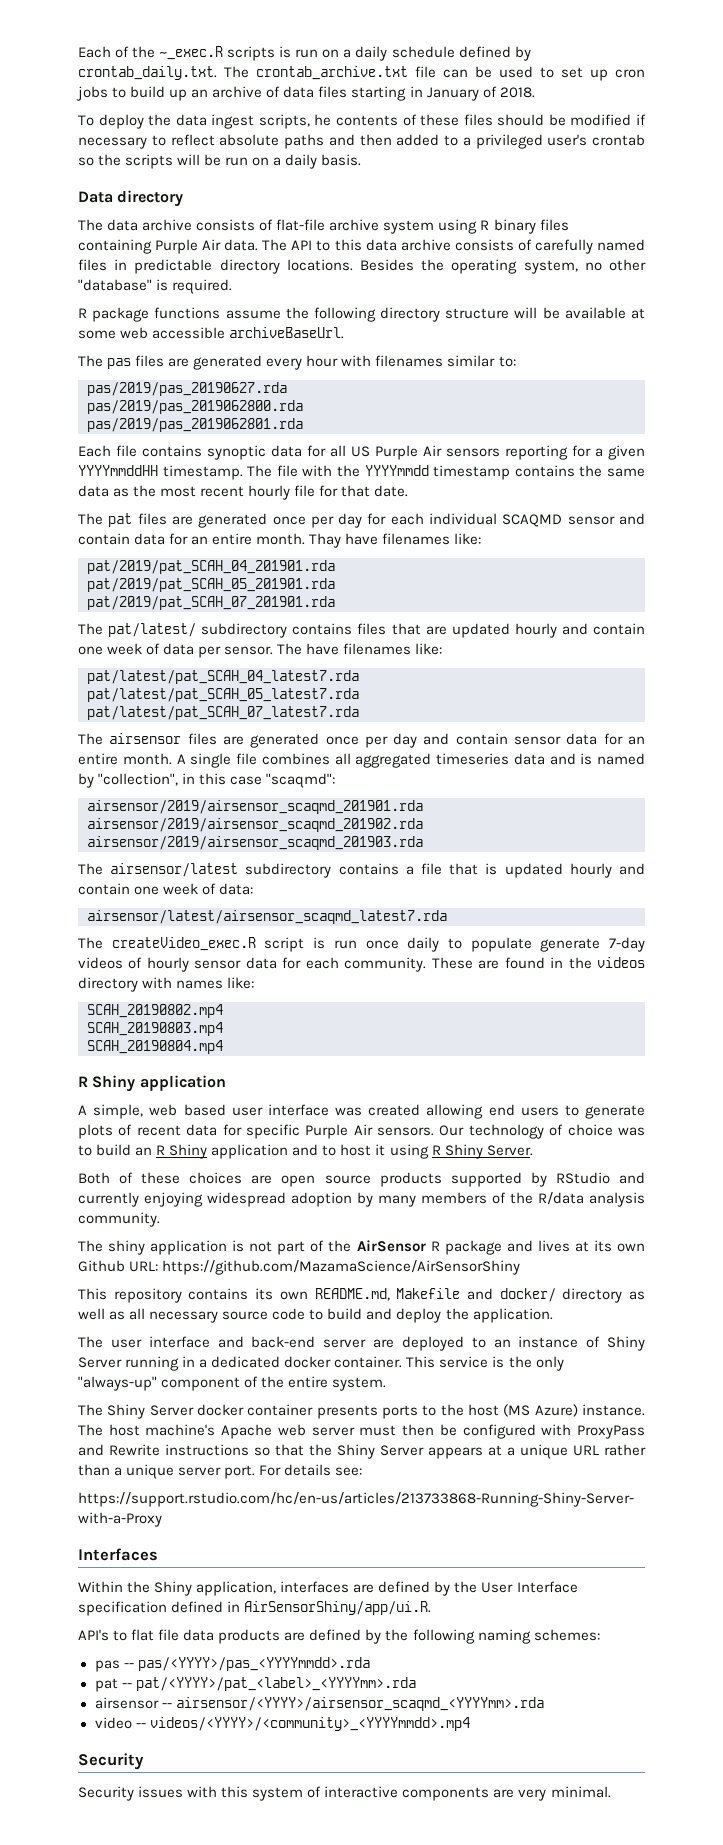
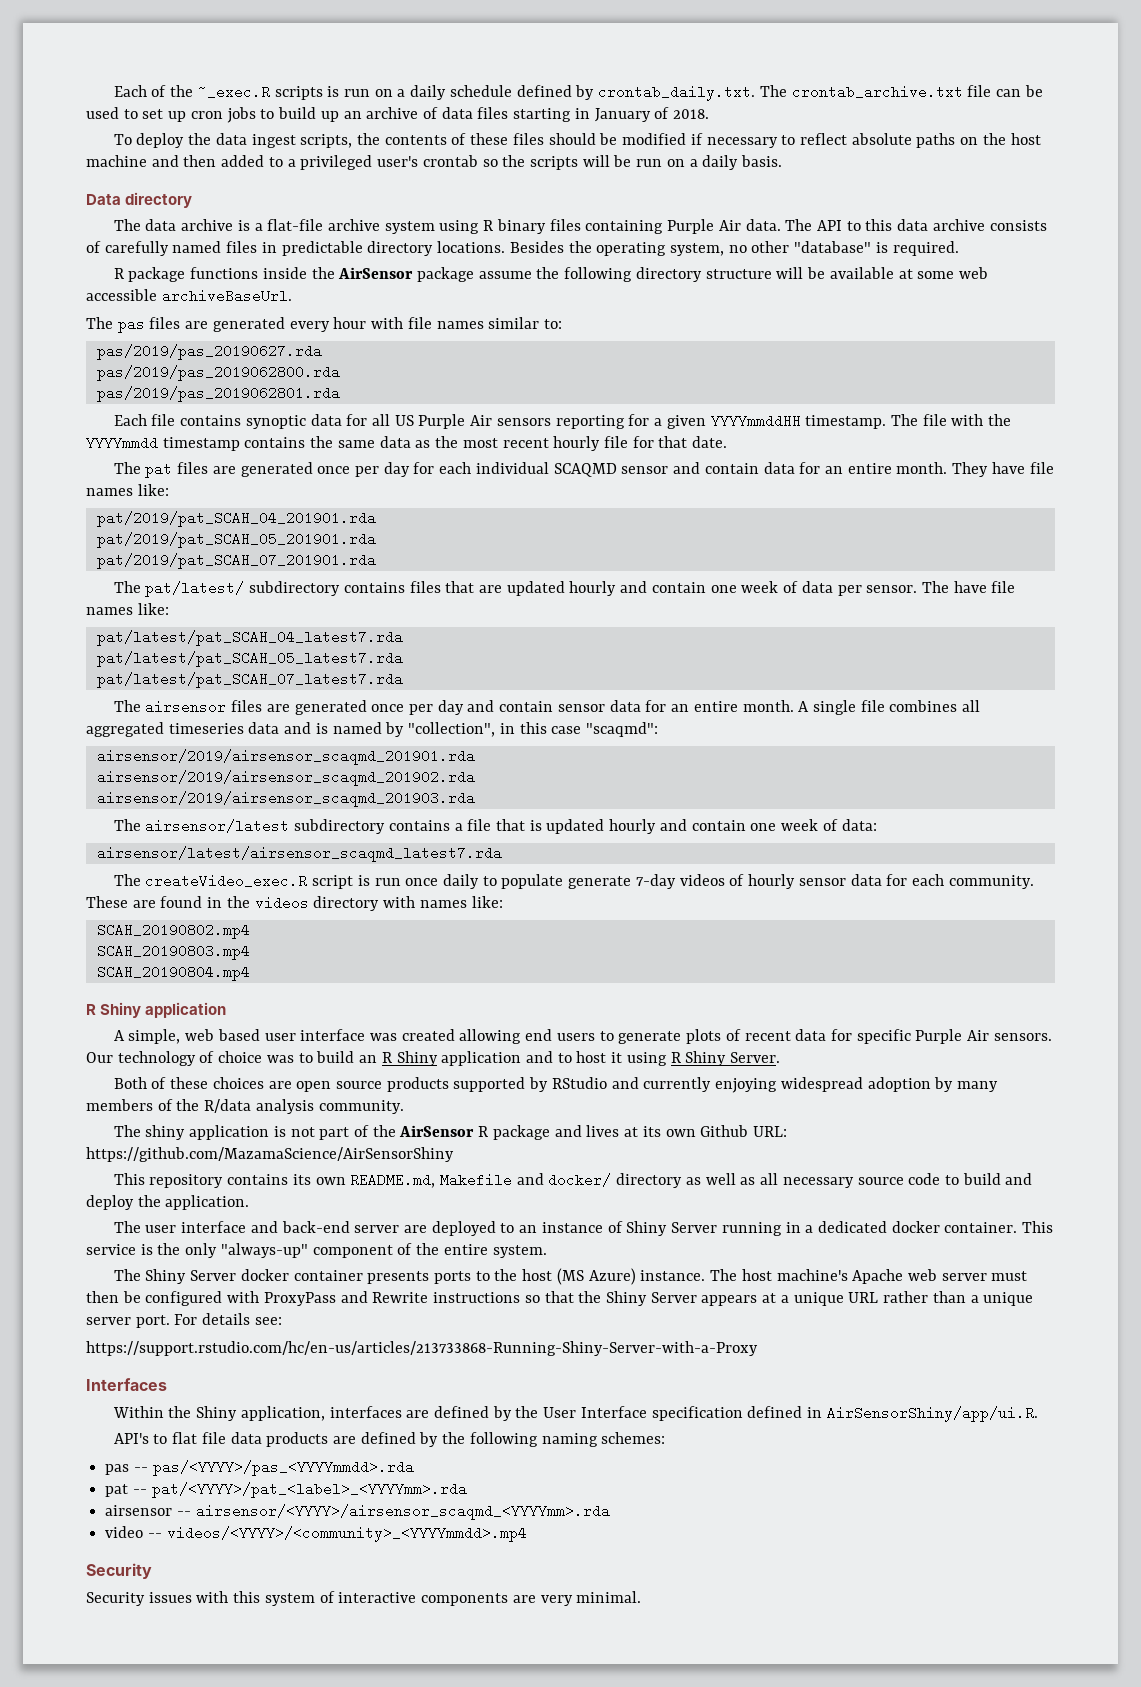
- To deploy the data ingest scripts, he contents of these files should be modified if necessary to reflect absolute paths and then added to a privileged user's crontab so the scripts will be run on a daily basis.
+ To deploy the data ingest scripts, the contents of these files should be modified if necessary to reflect absolute paths on the host machine and then added to a privileged user's crontab so the scripts will be run on a daily basis.
- The data archive consists of flat-file archive system using R binary files containing Purple Air data.
+ The data archive is a flat-file archive system using R binary files containing Purple Air data.
- R package functions assume the following directory structure will be available at some web accessible archiveBaseUrl.
+ R package functions inside the AirSensor package assume the following directory structure will be available at some web accessible archiveBaseUrl.
- The pas files are generated every hour with filenames similar to:
+ The pas files are generated every hour with file names similar to:
- Thay have filenames like:
+ They have file names like:
- The have filenames like:
+ The have file names like:

